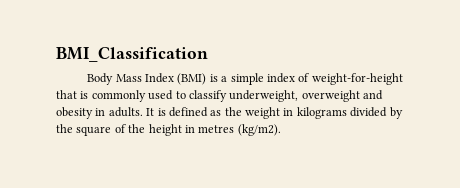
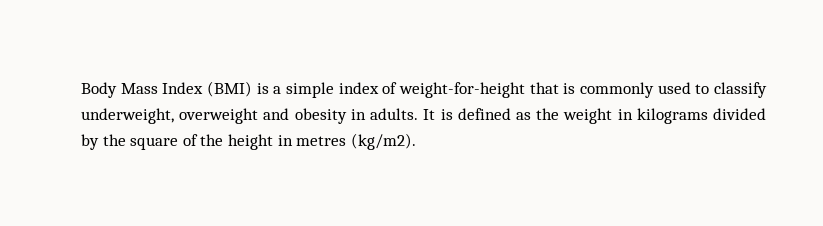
- BMI_Classification

